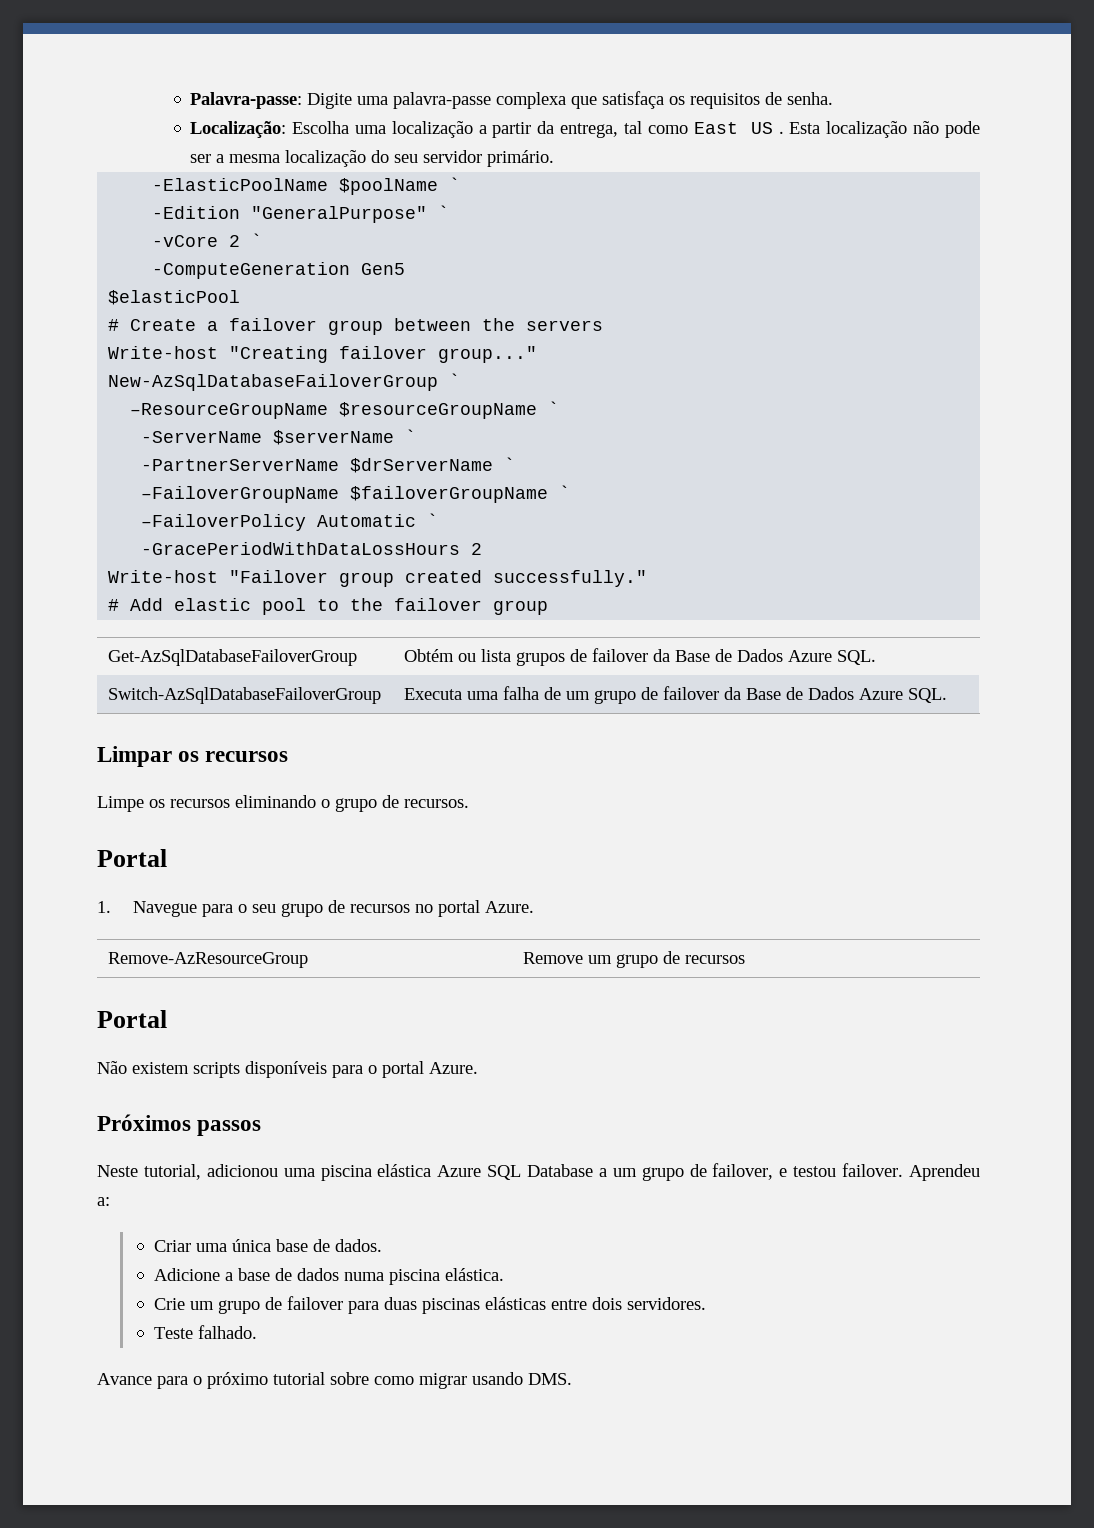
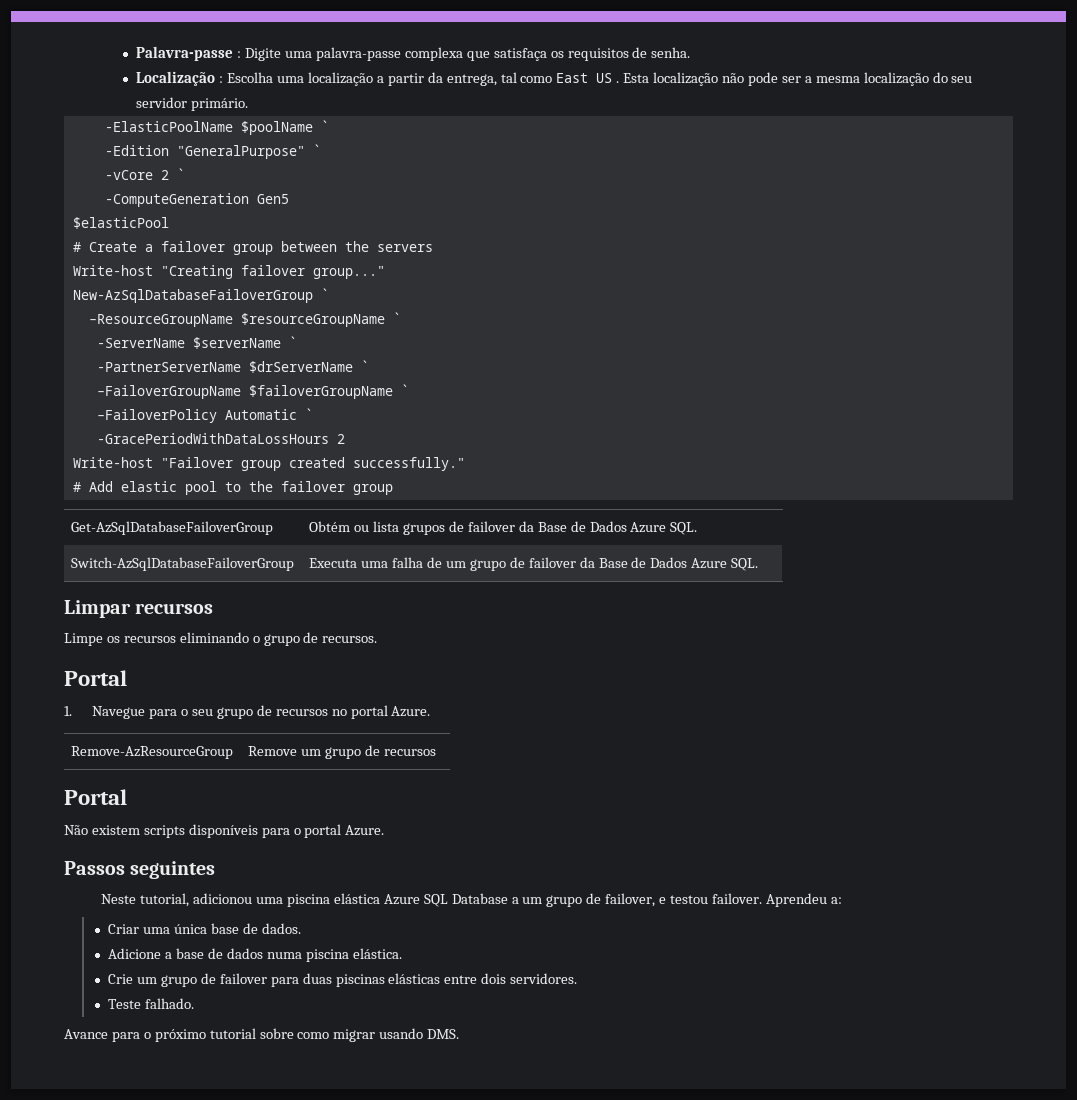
- Palavra-passe: Digite uma palavra-passe complexa que satisfaça os requisitos de senha.
+ Palavra-passe : Digite uma palavra-passe complexa que satisfaça os requisitos de senha.
- Localização: Escolha uma localização a partir da entrega, tal como East US .
+ Localização : Escolha uma localização a partir da entrega, tal como East US .
- Limpar os recursos
+ Limpar recursos
- Próximos passos
+ Passos seguintes

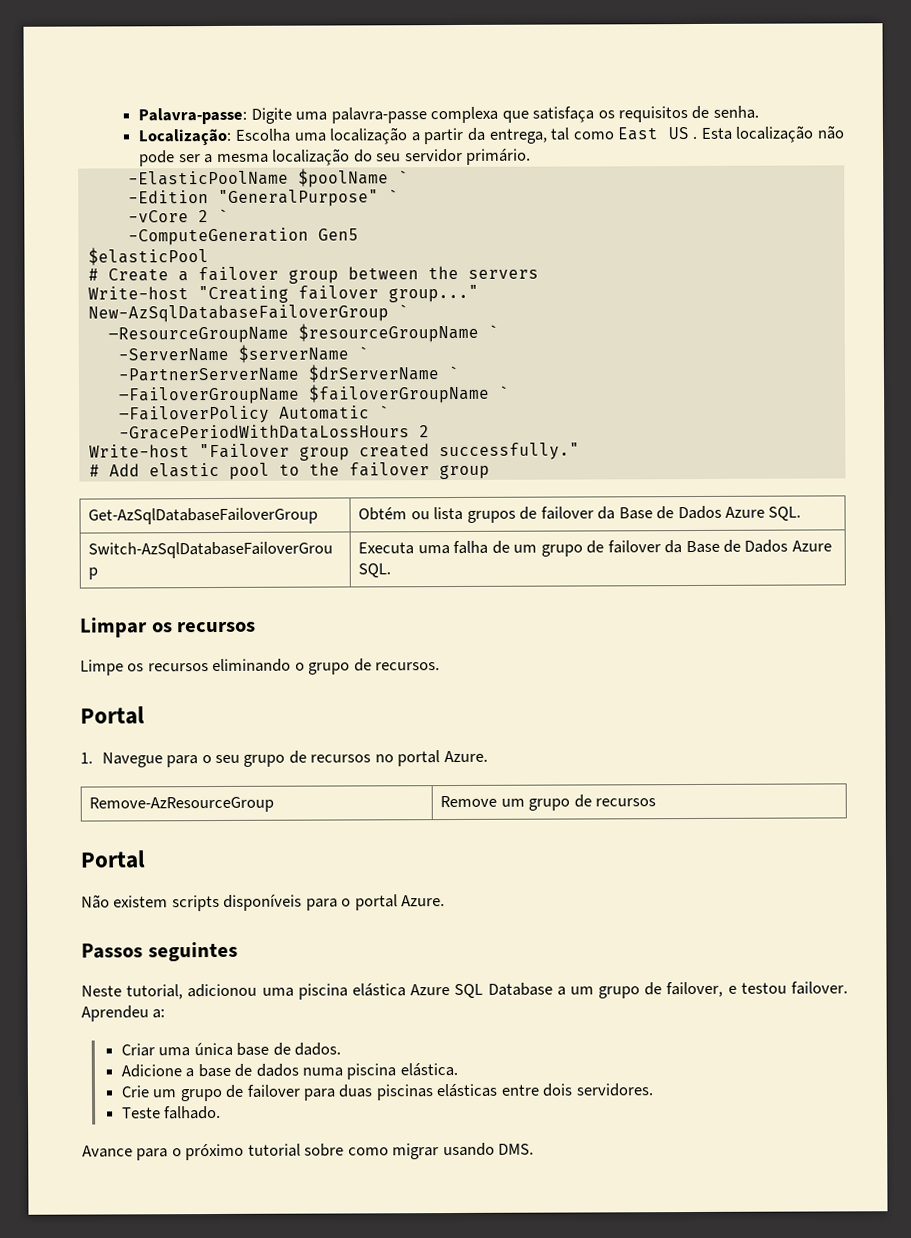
- Palavra-passe : Digite uma palavra-passe complexa que satisfaça os requisitos de senha.
+ Palavra-passe: Digite uma palavra-passe complexa que satisfaça os requisitos de senha.
- Localização : Escolha uma localização a partir da entrega, tal como East US .
+ Localização: Escolha uma localização a partir da entrega, tal como East US .
- Limpar recursos
+ Limpar os recursos

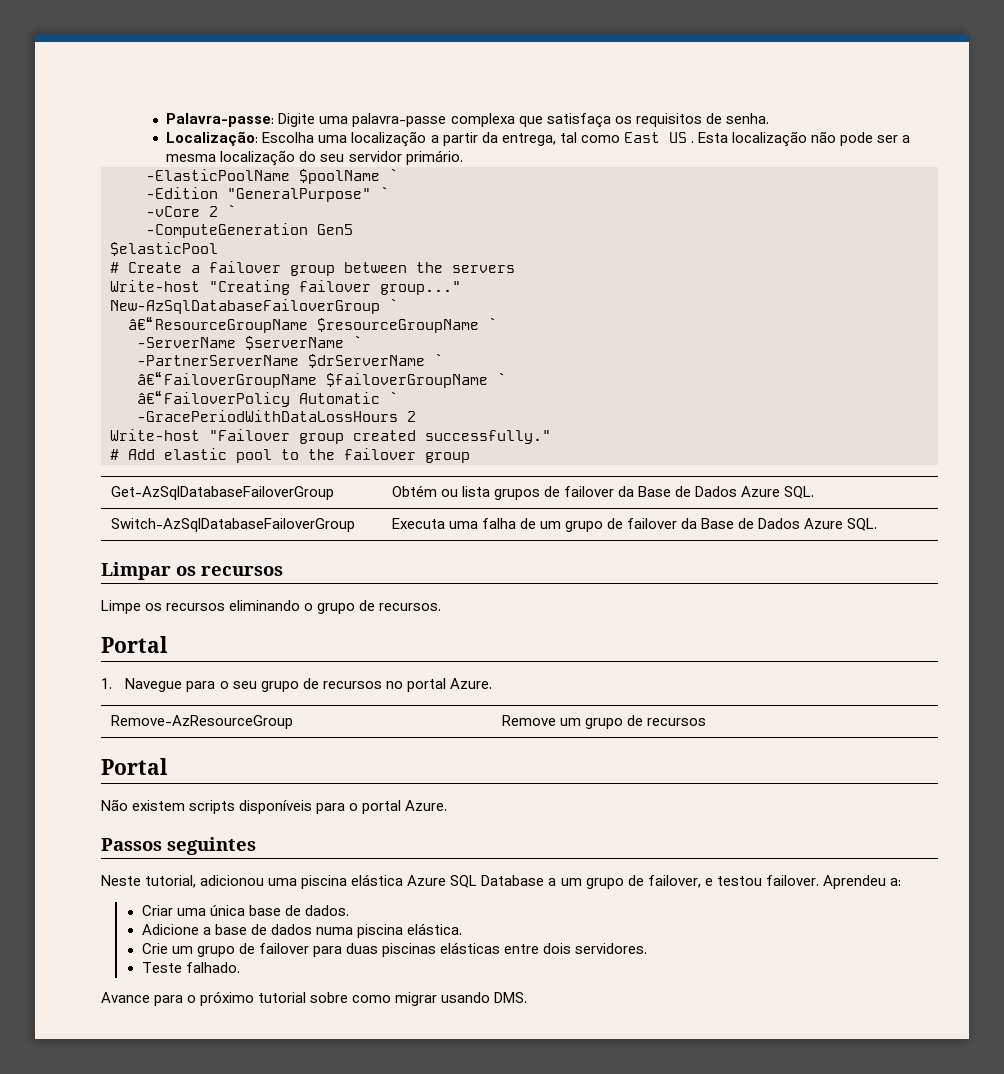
- –ResourceGroupName $resourceGroupName `
+ â€“ResourceGroupName $resourceGroupName `
- –FailoverGroupName $failoverGroupName `
+ â€“FailoverGroupName $failoverGroupName `
- –FailoverPolicy Automatic `
+ â€“FailoverPolicy Automatic `

